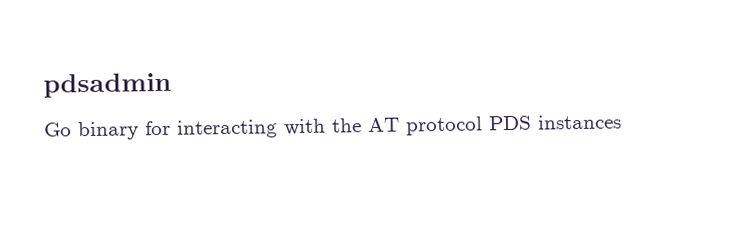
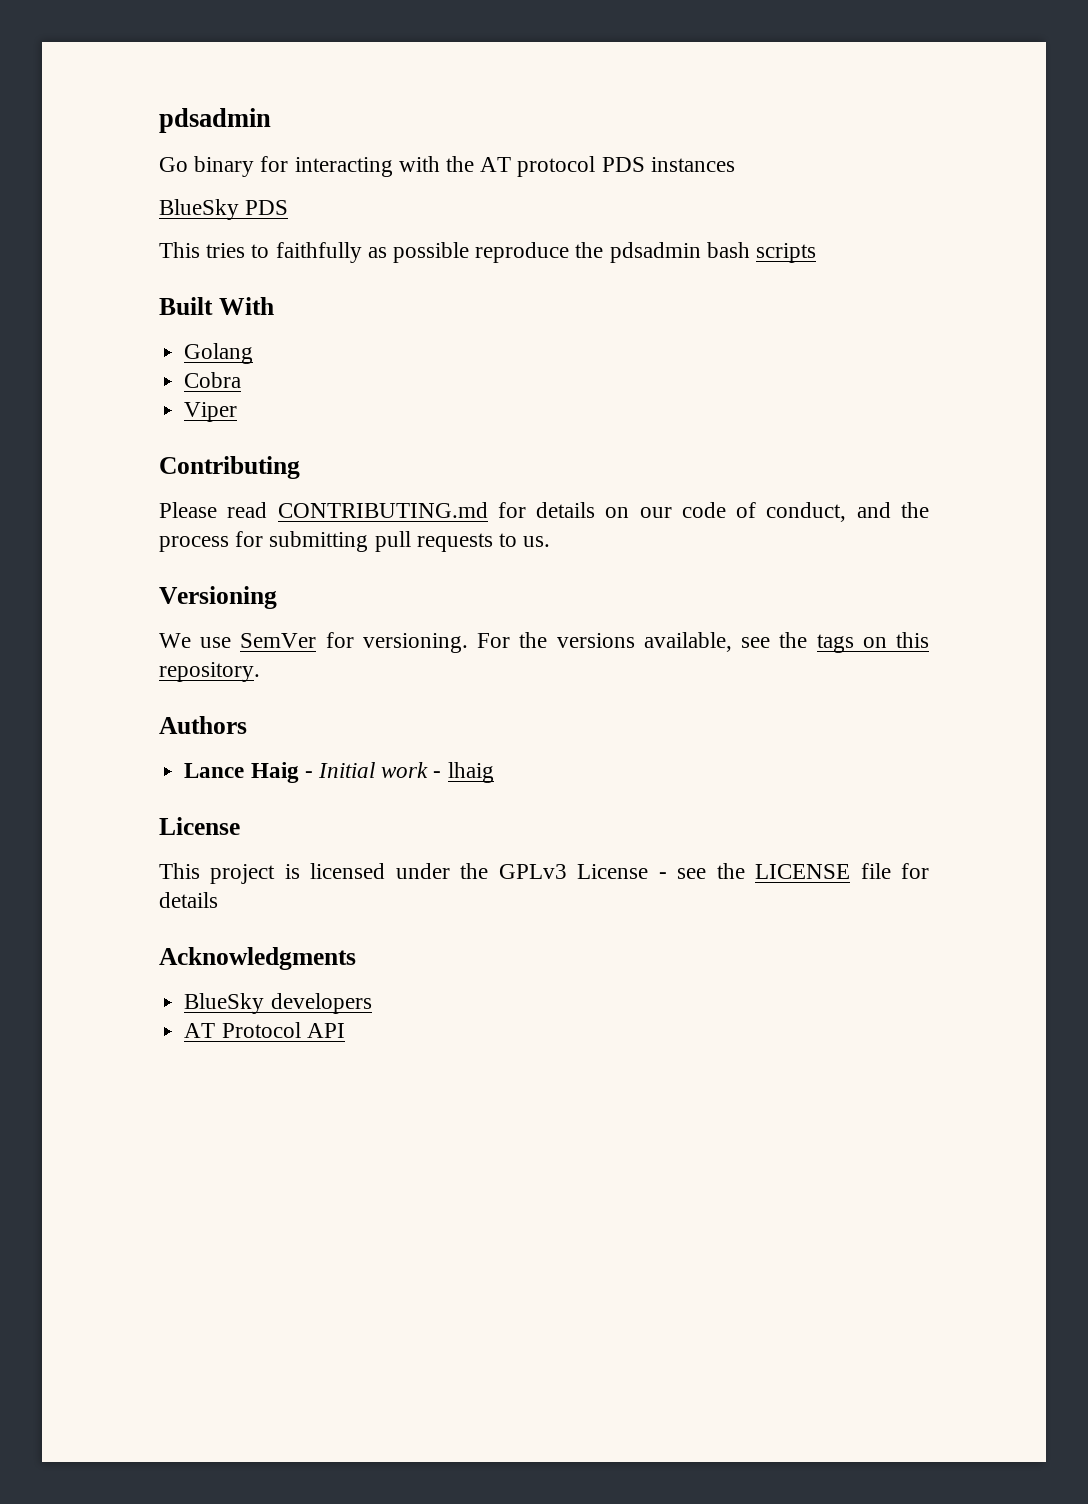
+ BlueSky PDS
+ This tries to faithfully as possible reproduce the pdsadmin bash scripts
+ Built With
+ Golang
+ Cobra
+ Viper
+ Contributing
+ Please read CONTRIBUTING.md for details on our code of conduct, and the process for submitting pull requests to us.
+ Versioning
+ We use SemVer for versioning. For the versions available, see the tags on this repository.
+ Authors
+ Lance Haig - Initial work - lhaig
+ License
+ This project is licensed under the GPLv3 License - see the LICENSE file for details
+ Acknowledgments
+ BlueSky developers
+ AT Protocol API

